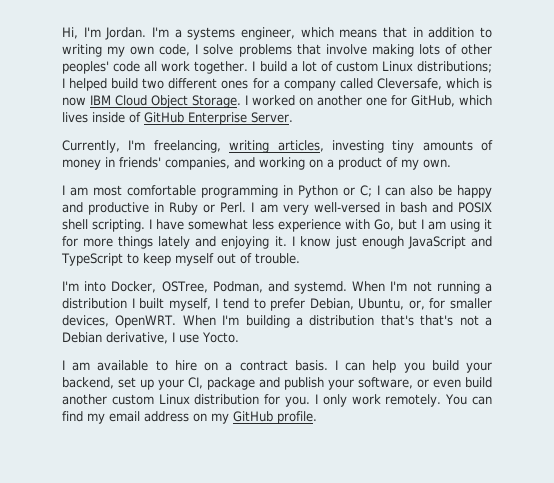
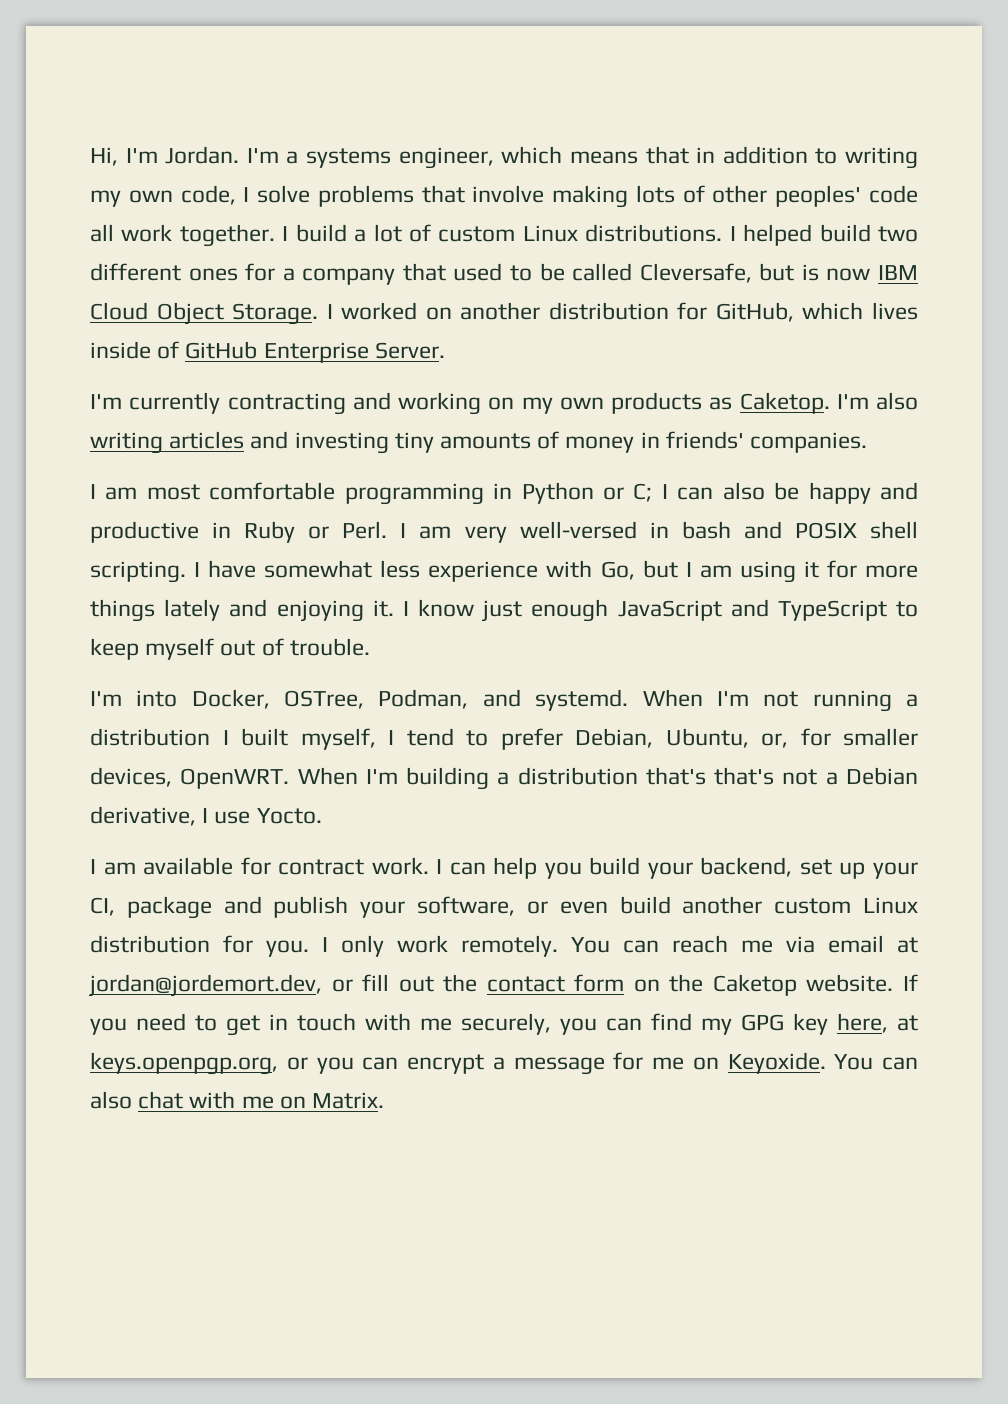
- I build a lot of custom Linux distributions; I helped build two different ones for a company called Cleversafe, which is now IBM Cloud Object Storage.
+ I build a lot of custom Linux distributions. I helped build two different ones for a company that used to be called Cleversafe, but is now IBM Cloud Object Storage.
- I worked on another one for GitHub, which lives inside of GitHub Enterprise Server.
+ I worked on another distribution for GitHub, which lives inside of GitHub Enterprise Server.
- Currently, I'm freelancing, writing articles, investing tiny amounts of money in friends' companies, and working on a product of my own.
+ I'm currently contracting and working on my own products as Caketop. I'm also writing articles and investing tiny amounts of money in friends' companies.
- I am available to hire on a contract basis.
+ I am available for contract work.
- You can find my email address on my GitHub profile.
+ You can reach me via email at jordan@jordemort.dev, or fill out the contact form on the Caketop website. If you need to get in touch with me securely, you can find my GPG key here, at keys.openpgp.org, or you can encrypt a message for me on Keyoxide. You can also chat with me on Matrix.

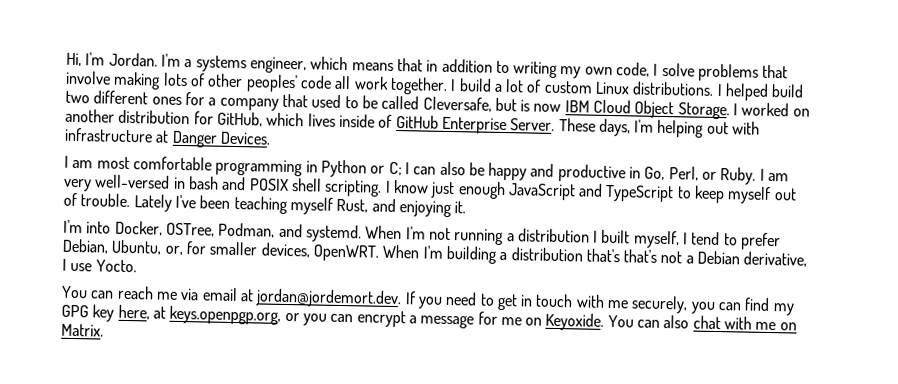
- I worked on another distribution for GitHub, which lives inside of GitHub Enterprise Server.
- I'm currently contracting and working on my own products as Caketop. I'm also writing articles and investing tiny amounts of money in friends' companies.
+ I worked on another distribution for GitHub, which lives inside of GitHub Enterprise Server. These days, I'm helping out with infrastructure at Danger Devices.
- I am most comfortable programming in Python or C; I can also be happy and productive in Ruby or Perl.
+ I am most comfortable programming in Python or C; I can also be happy and productive in Go, Perl, or Ruby.
- I have somewhat less experience with Go, but I am using it for more things lately and enjoying it. I know just enough JavaScript and TypeScript to keep myself out of trouble.
+ I know just enough JavaScript and TypeScript to keep myself out of trouble. Lately I've been teaching myself Rust, and enjoying it.
- I am available for contract work. I can help you build your backend, set up your CI, package and publish your software, or even build another custom Linux distribution for you. I only work remotely. You can reach me via email at jordan@jordemort.dev, or fill out the contact form on the Caketop website. If you need to get in touch with me securely, you can find my GPG key here, at keys.openpgp.org, or you can encrypt a message for me on Keyoxide.
+ You can reach me via email at jordan@jordemort.dev. If you need to get in touch with me securely, you can find my GPG key here, at keys.openpgp.org, or you can encrypt a message for me on Keyoxide.

